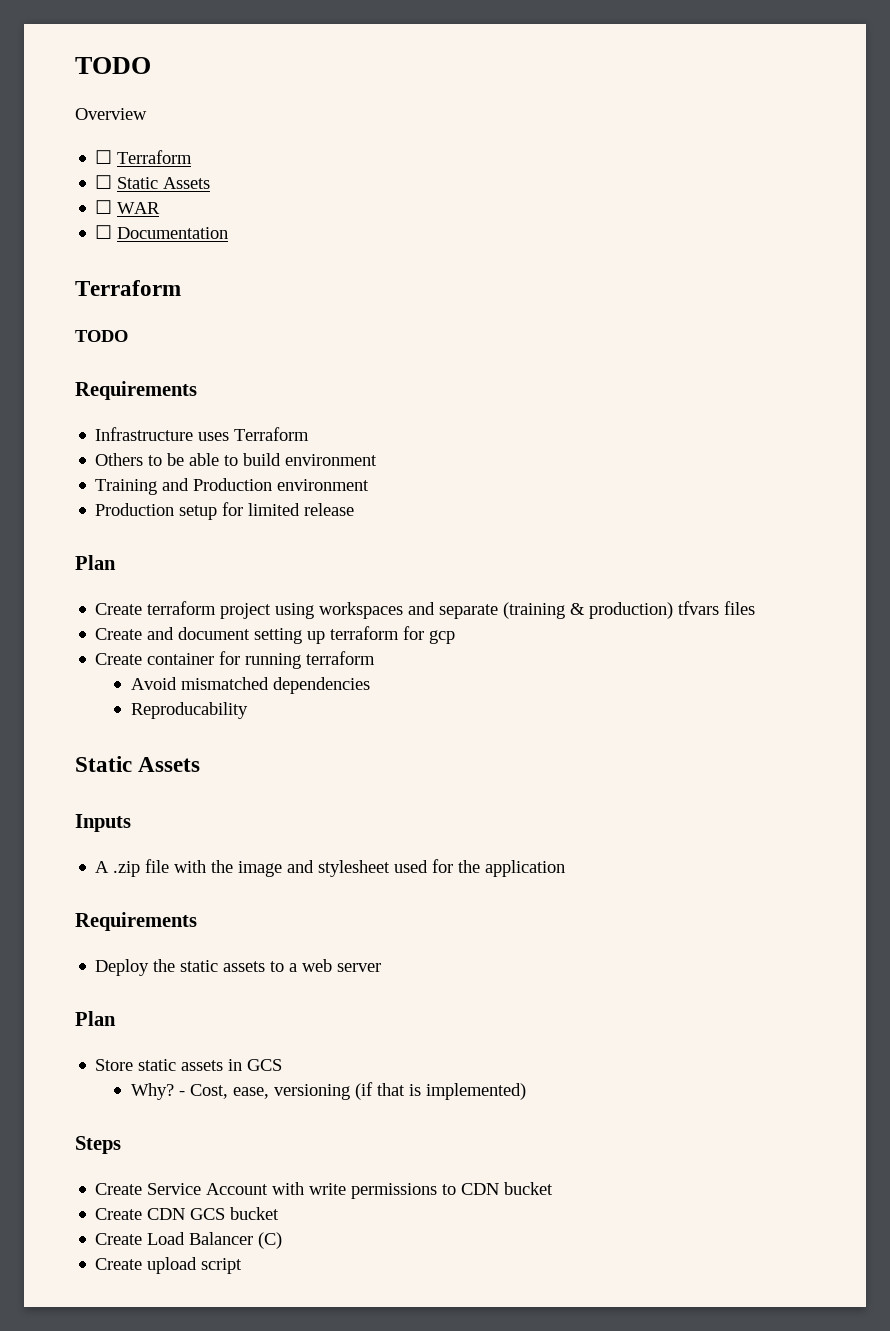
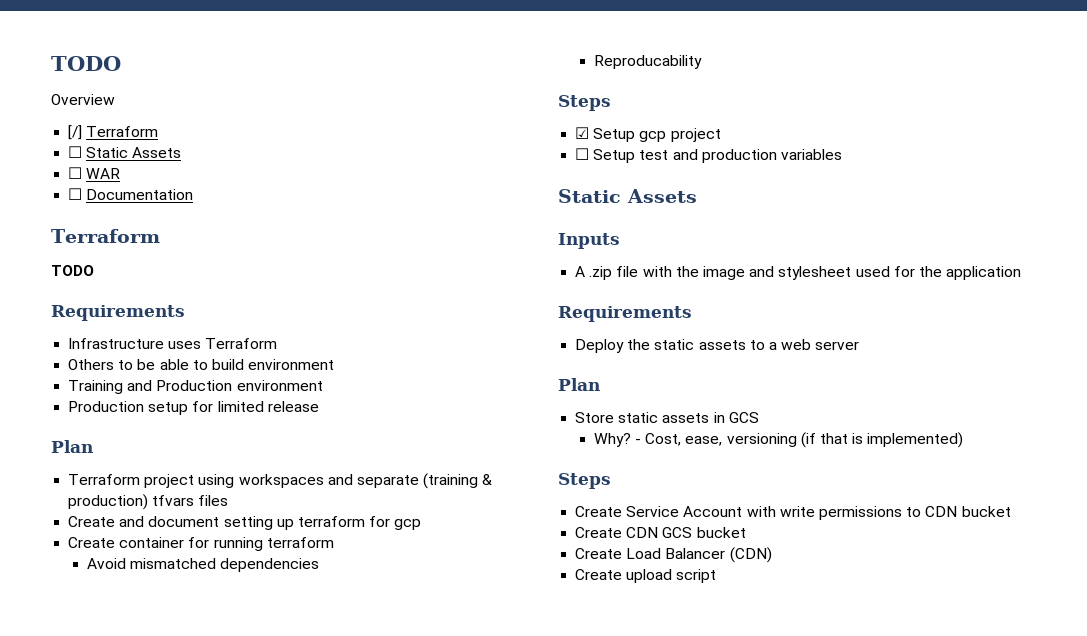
- ☐ Terraform
+ [/] Terraform
- Create terraform project using workspaces and separate (training & production) tfvars files
+ Terraform project using workspaces and separate (training & production) tfvars files
  Reproducability
+ Steps
+ ☑ Setup gcp project
+ ☐ Setup test and production variables
- Create Load Balancer (C)
+ Create Load Balancer (CDN)

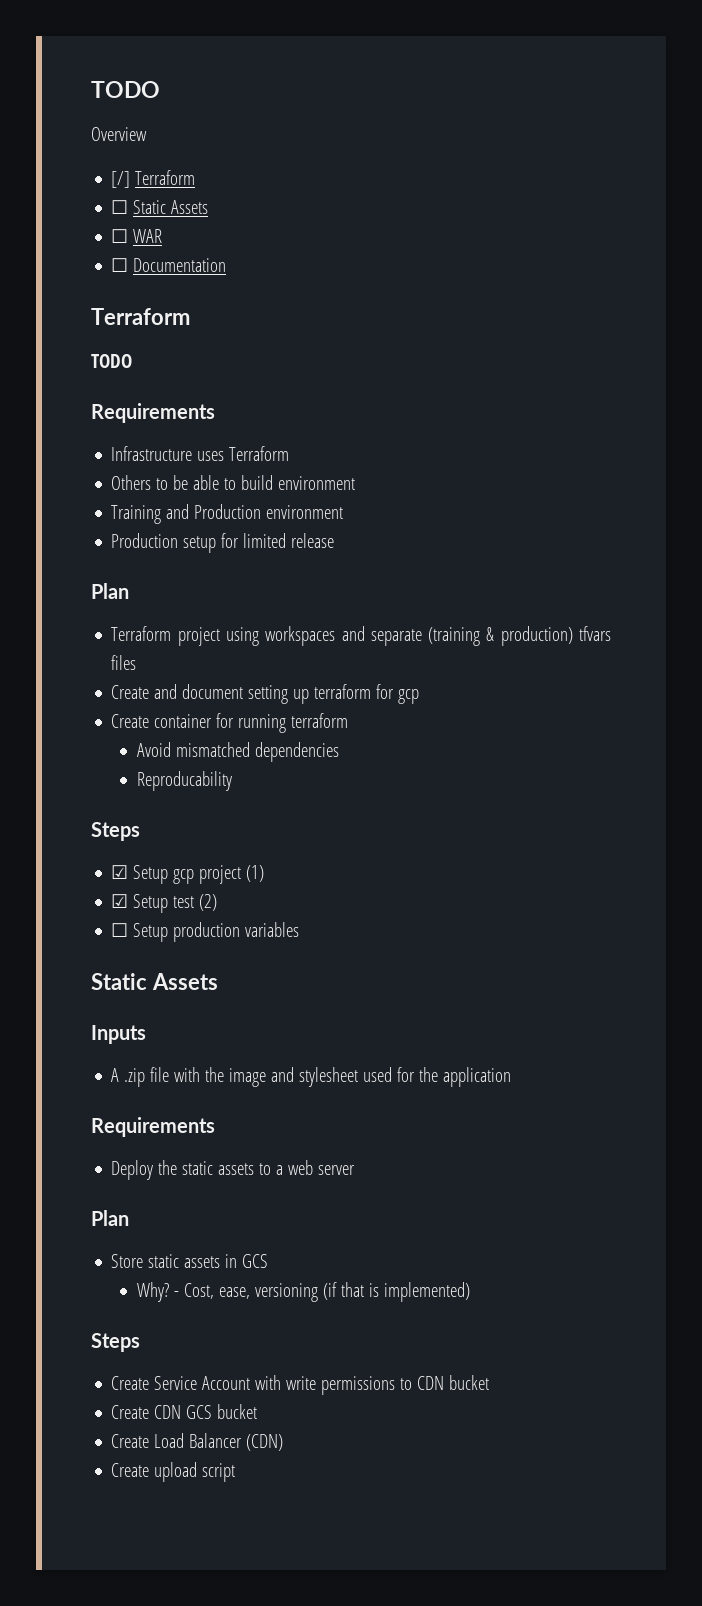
- ☑ Setup gcp project
+ ☑ Setup gcp project (1)
+ ☑ Setup test (2)
- ☐ Setup test and production variables
+ ☐ Setup production variables

